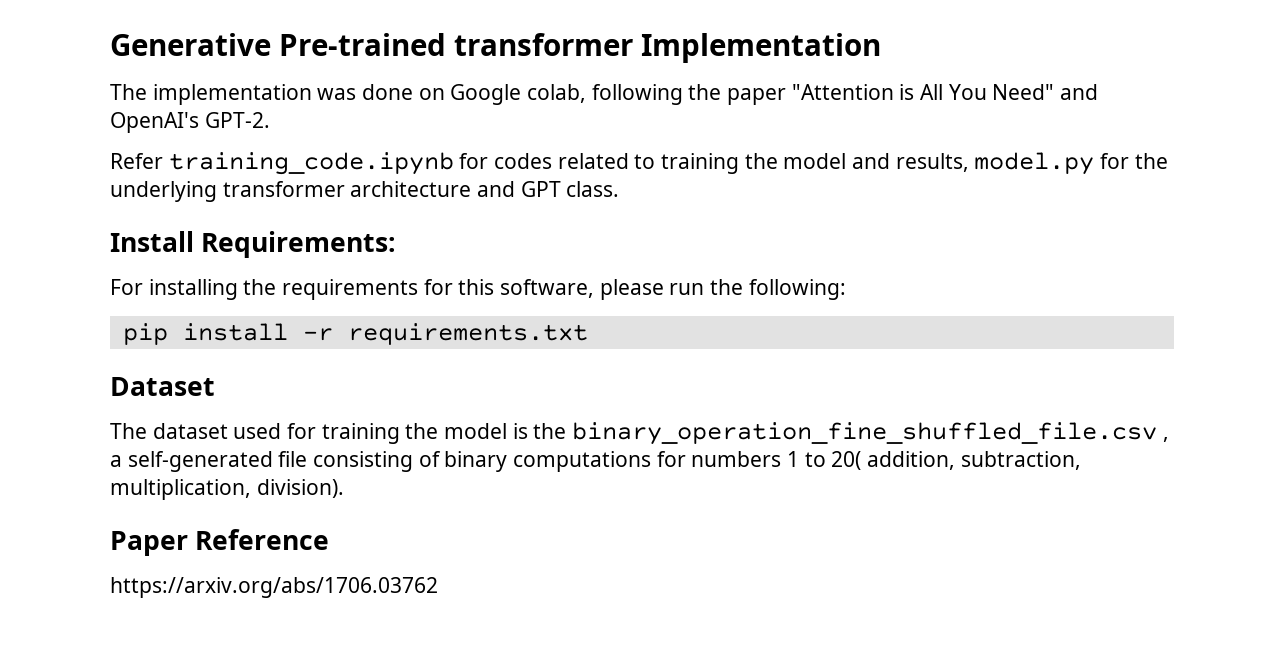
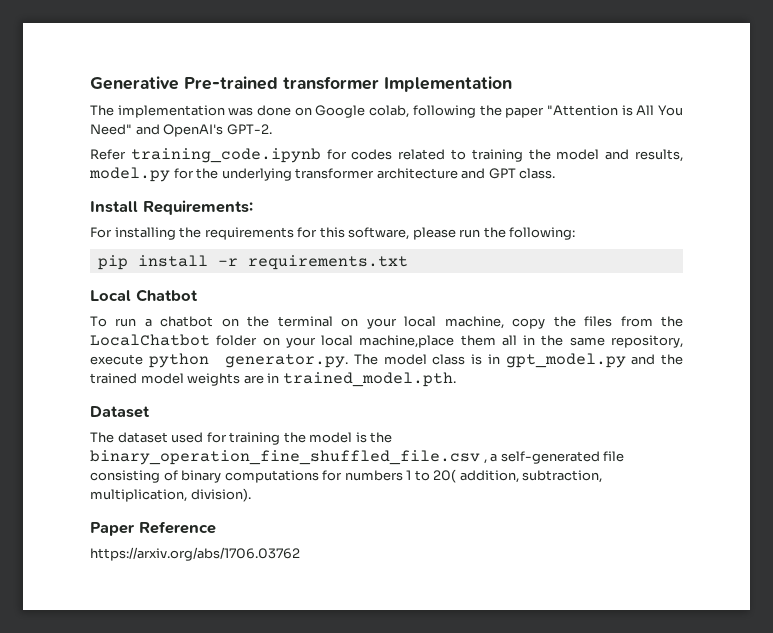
+ Local Chatbot
+ To run a chatbot on the terminal on your local machine, copy the files from the LocalChatbot folder on your local machine,place them all in the same repository, execute python generator.py. The model class is in gpt_model.py and the trained model weights are in trained_model.pth.

